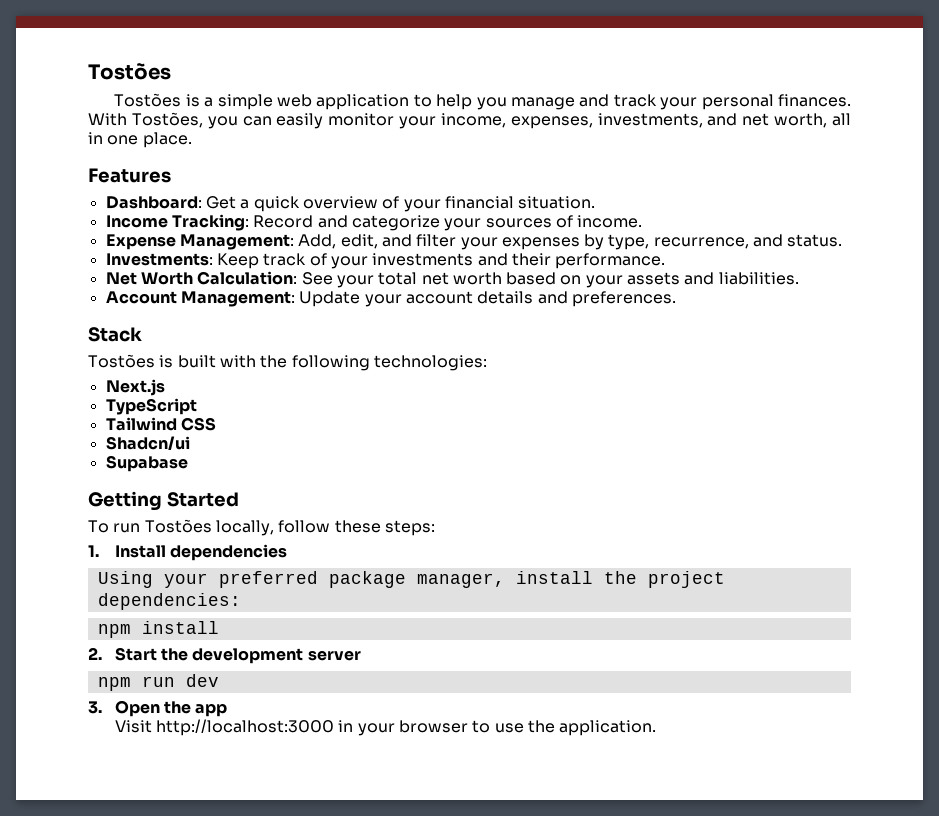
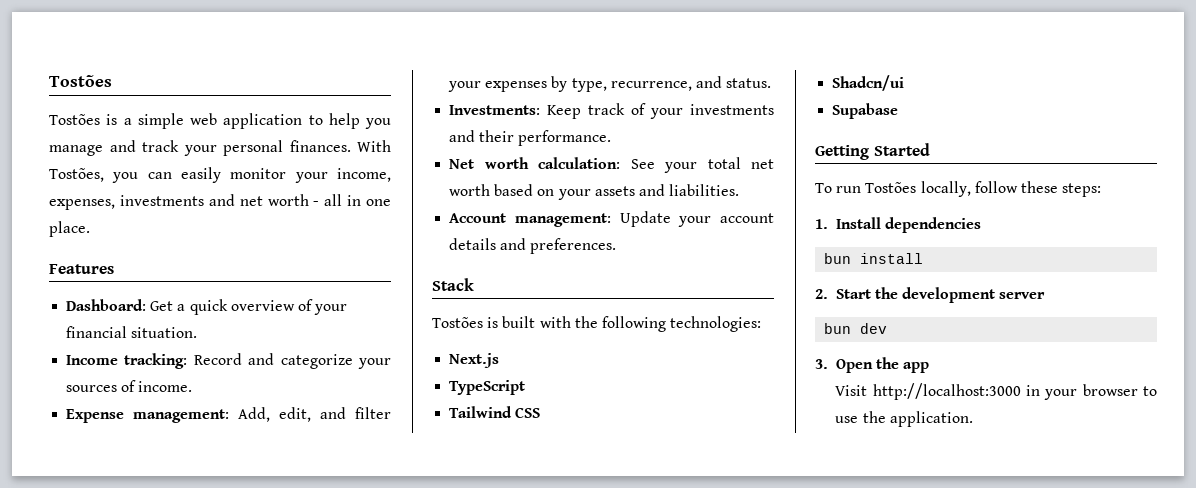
- With Tostões, you can easily monitor your income, expenses, investments, and net worth, all in one place.
+ With Tostões, you can easily monitor your income, expenses, investments and net worth - all in one place.
- Income Tracking: Record and categorize your sources of income.
+ Income tracking: Record and categorize your sources of income.
- Expense Management: Add, edit, and filter your expenses by type, recurrence, and status.
+ Expense management: Add, edit, and filter your expenses by type, recurrence, and status.
- Net Worth Calculation: See your total net worth based on your assets and liabilities.
+ Net worth calculation: See your total net worth based on your assets and liabilities.
- Account Management: Update your account details and preferences.
+ Account management: Update your account details and preferences.
- Using your preferred package manager, install the project dependencies:
- npm install
+ bun install
- npm run dev
+ bun dev

